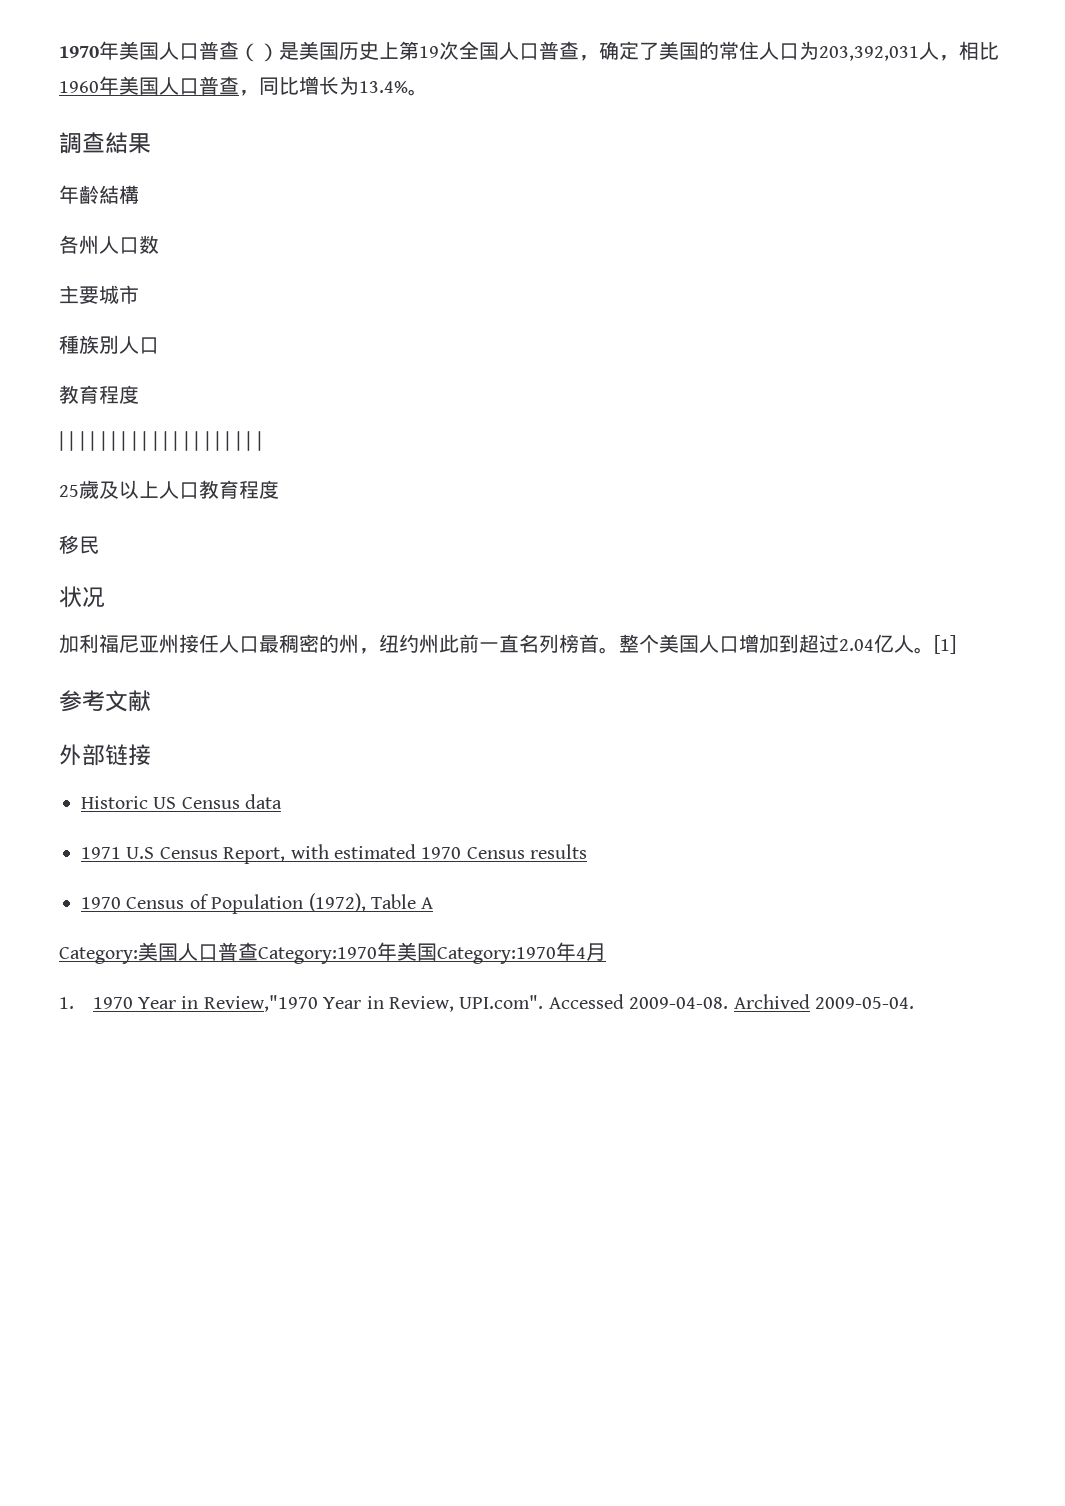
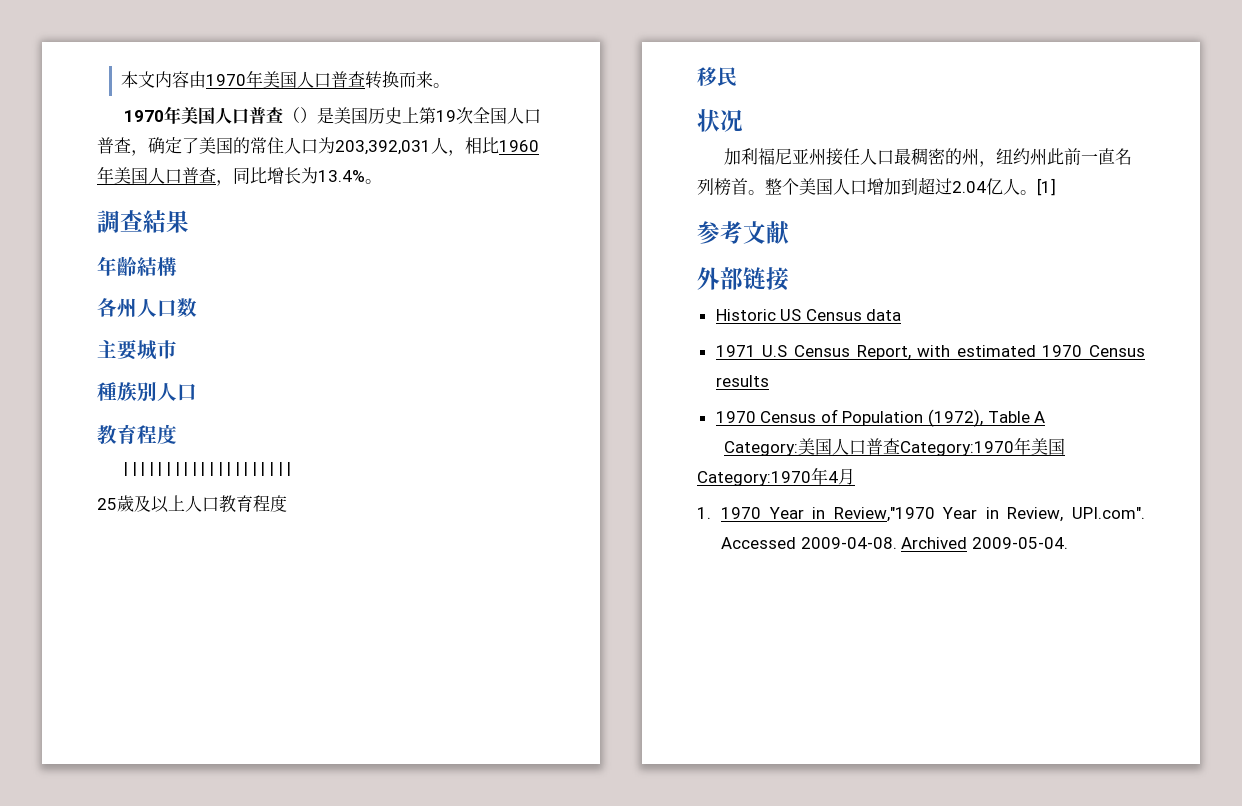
+ 本文内容由1970年美国人口普查转换而来。

